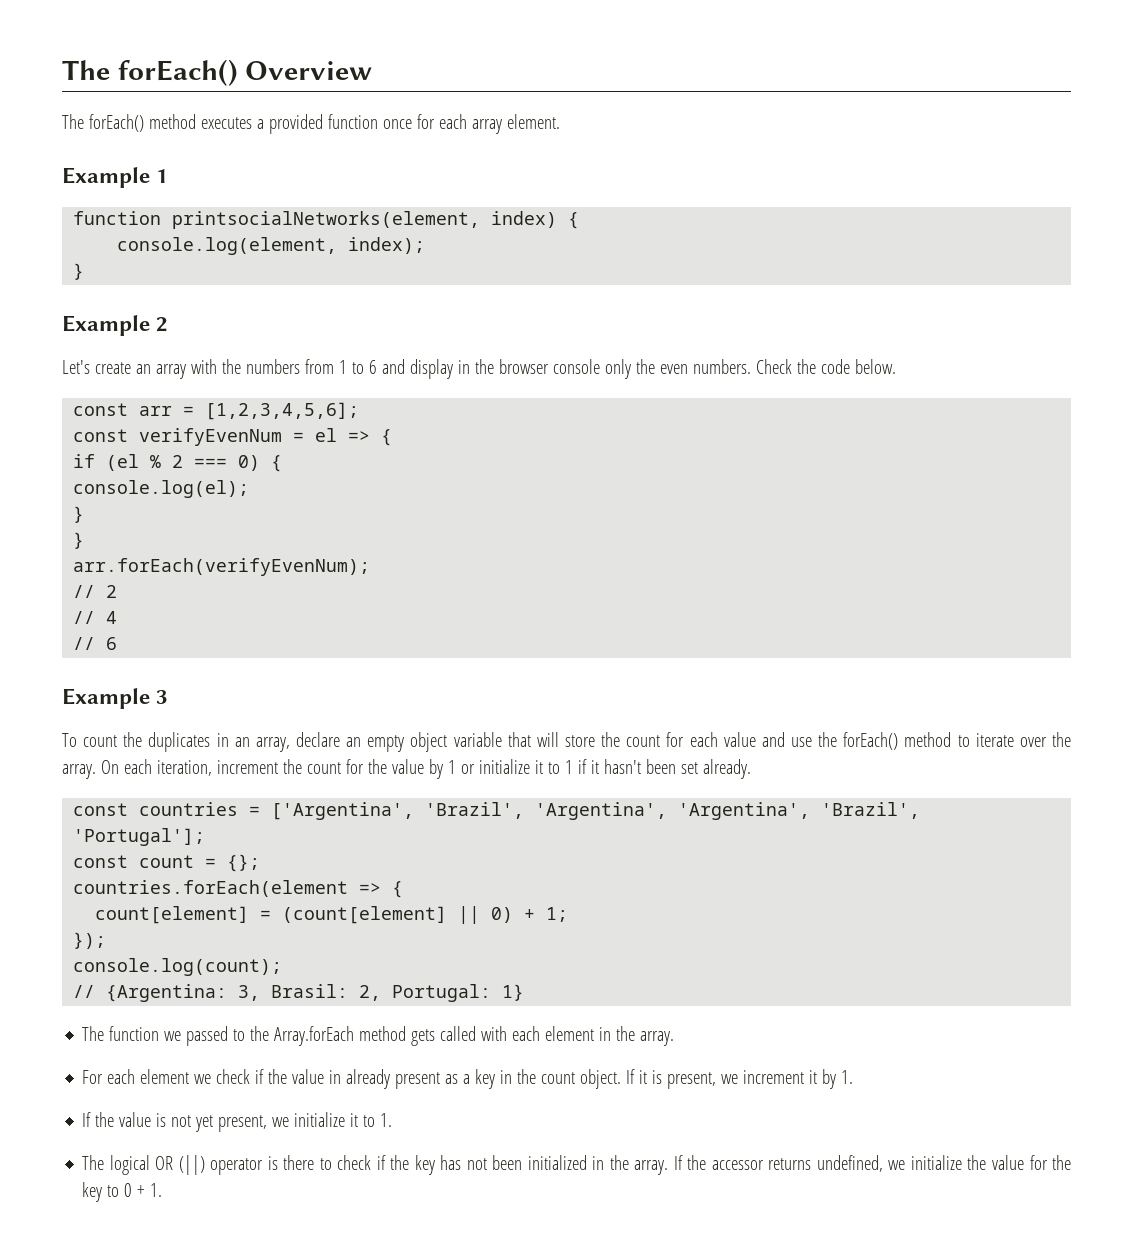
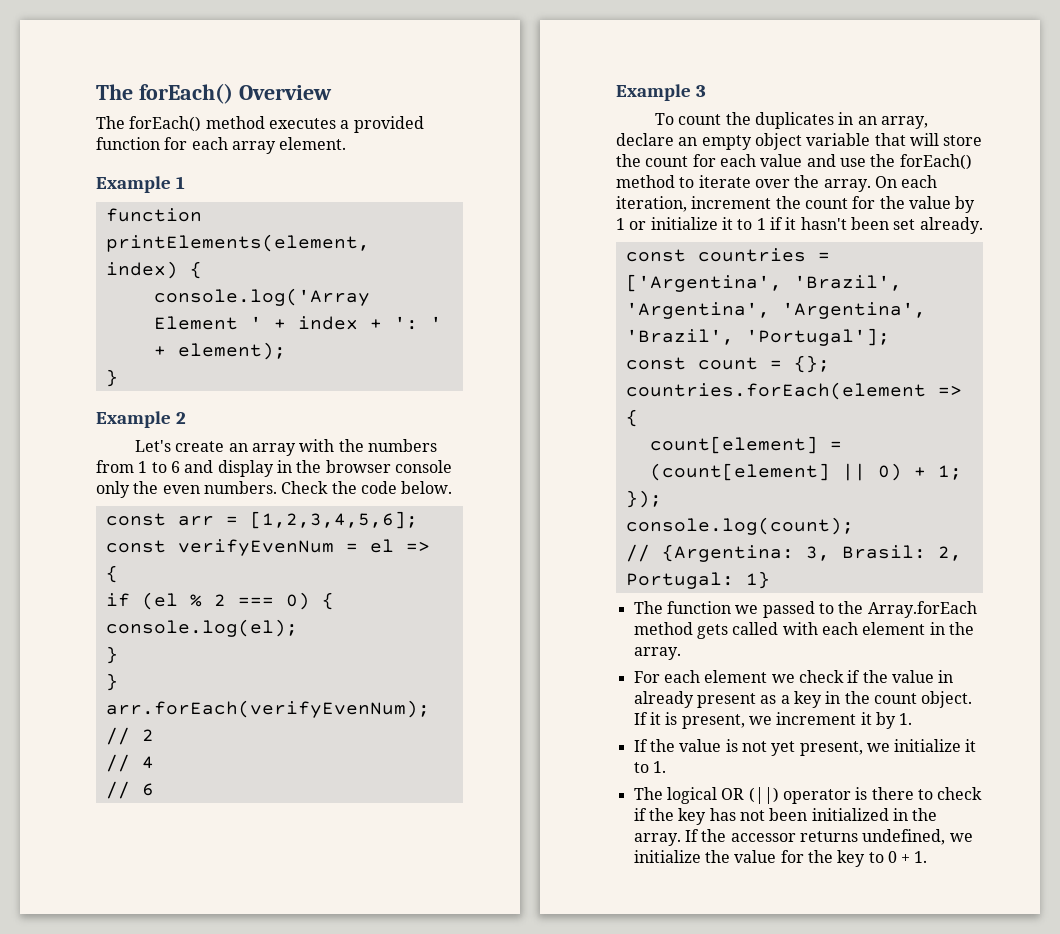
- The forEach() method executes a provided function once for each array element.
+ The forEach() method executes a provided function for each array element.
- function printsocialNetworks(element, index) {
+ function printElements(element, index) {
- console.log(element, index);
+ console.log('Array Element ' + index + ': ' + element);

